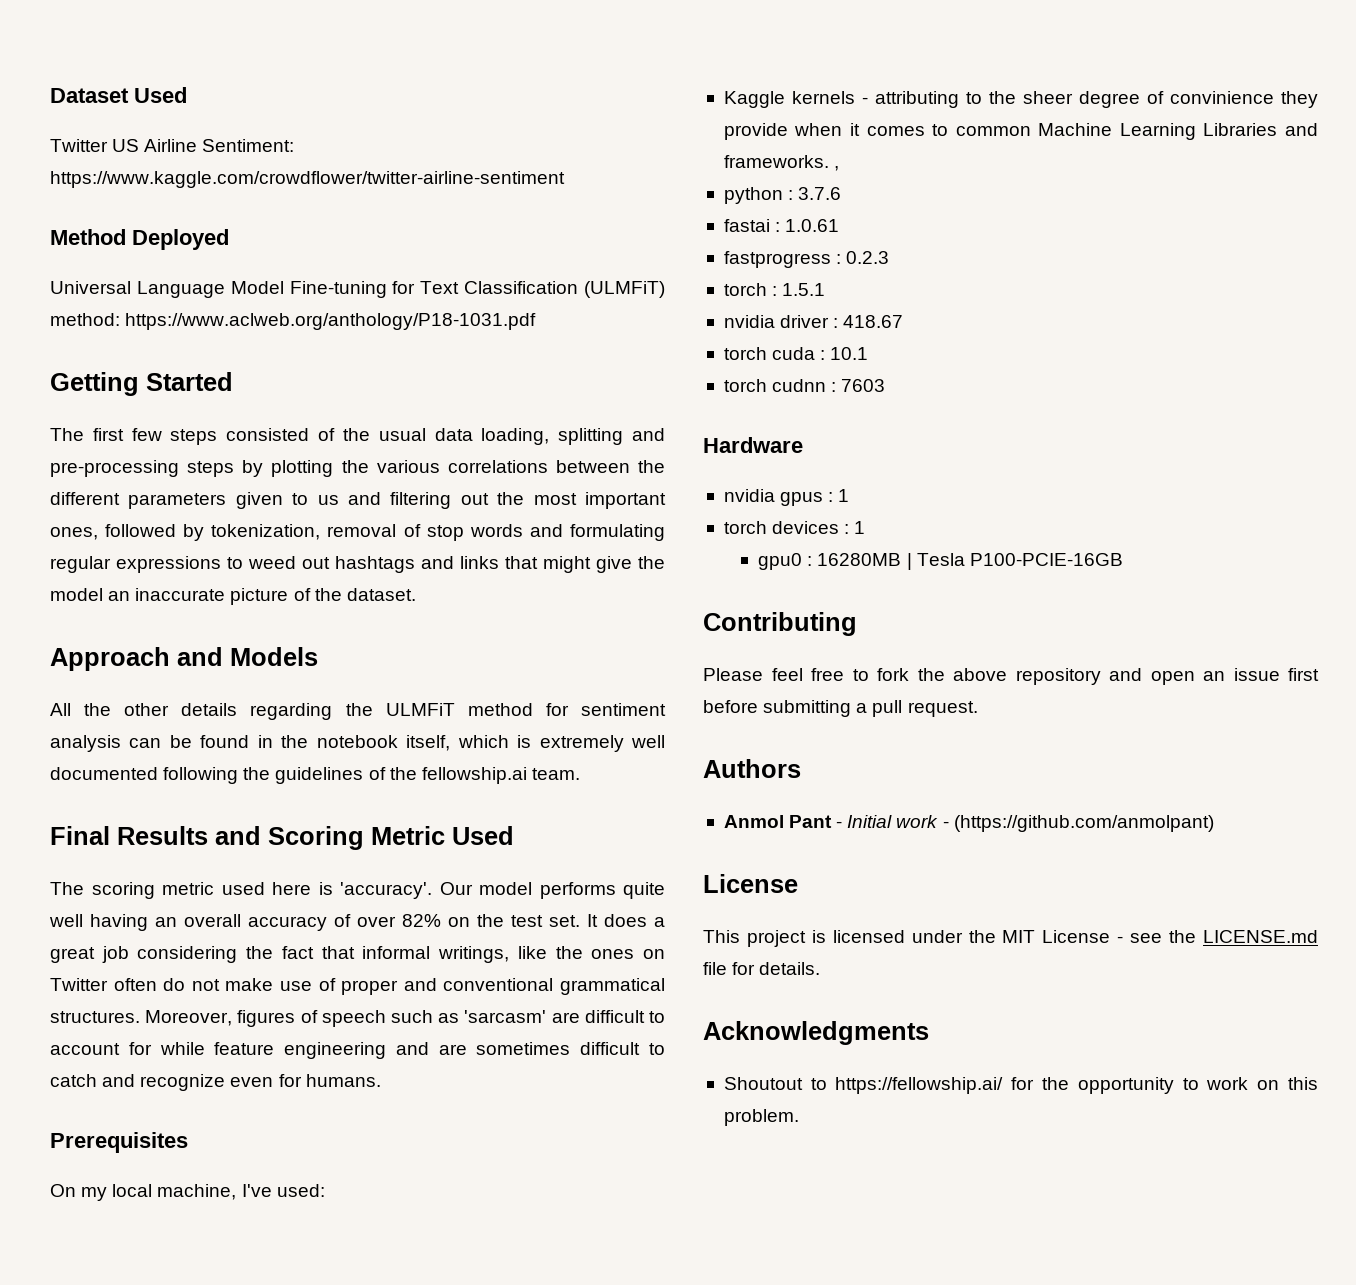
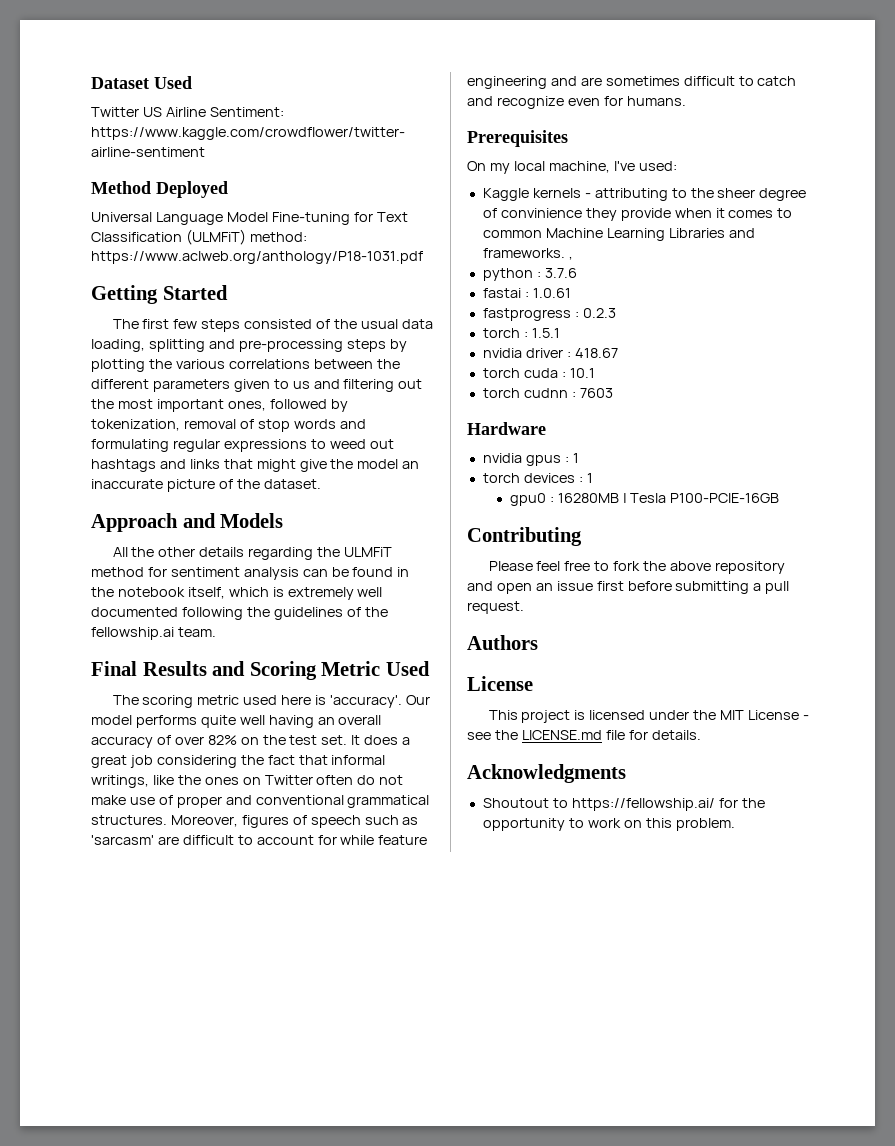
- Anmol Pant - Initial work - (https://github.com/anmolpant)

